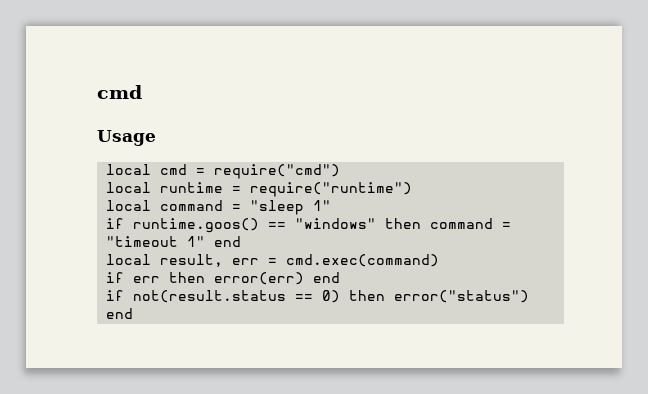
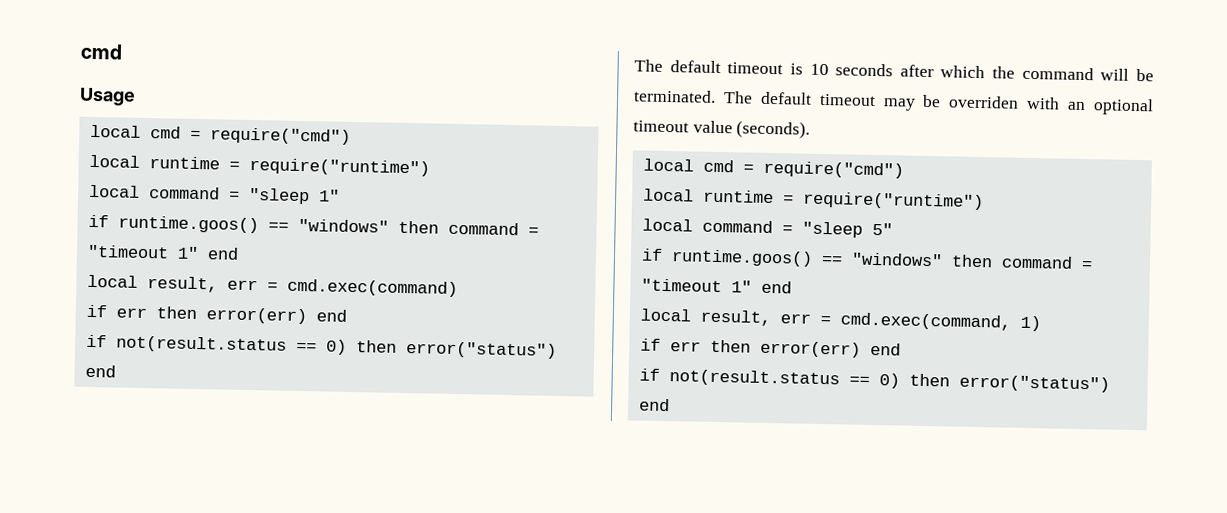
+ The default timeout is 10 seconds after which the command will be terminated. The default timeout may be overriden with an optional timeout value (seconds).
+ local cmd = require("cmd")
+ local runtime = require("runtime")
+ local command = "sleep 5"
+ if runtime.goos() == "windows" then command = "timeout 1" end
+ local result, err = cmd.exec(command, 1)
+ if err then error(err) end
+ if not(result.status == 0) then error("status") end

